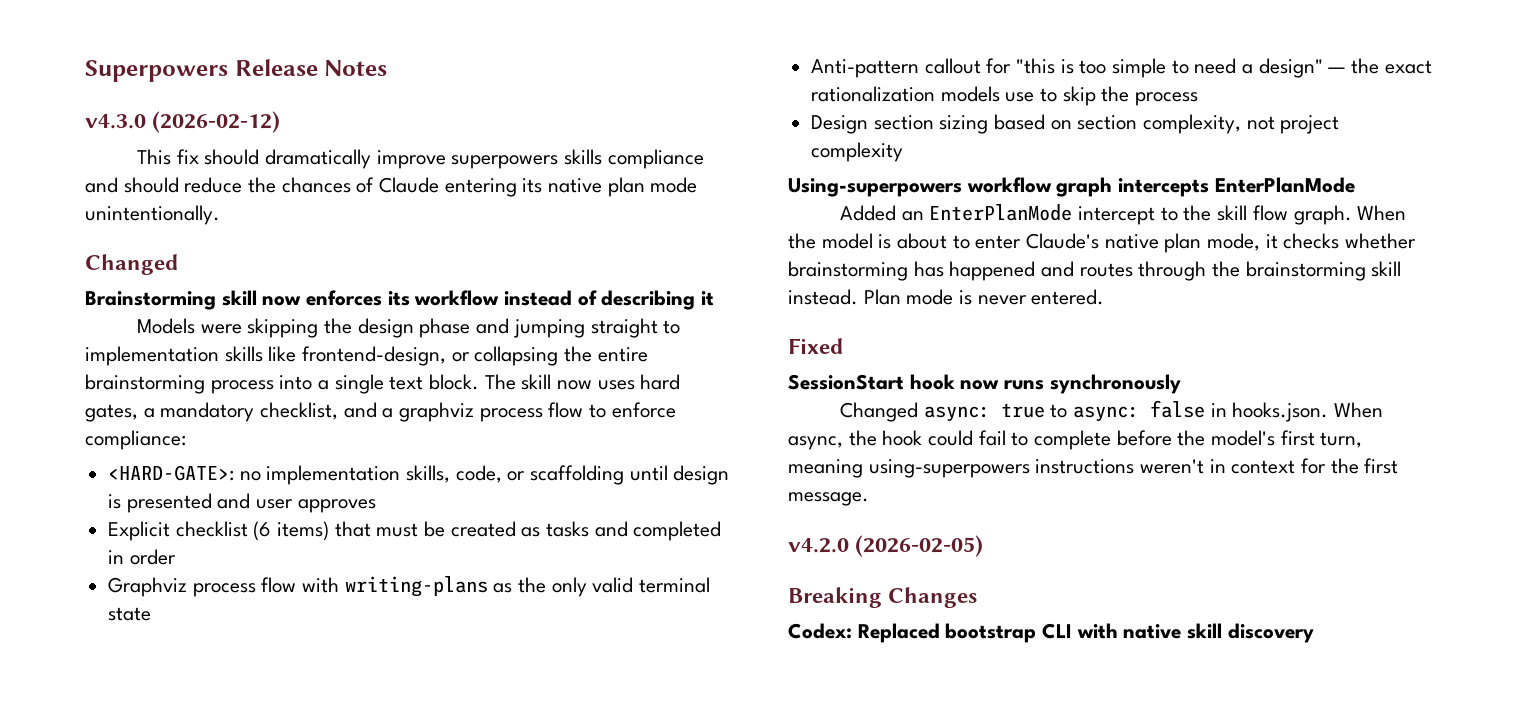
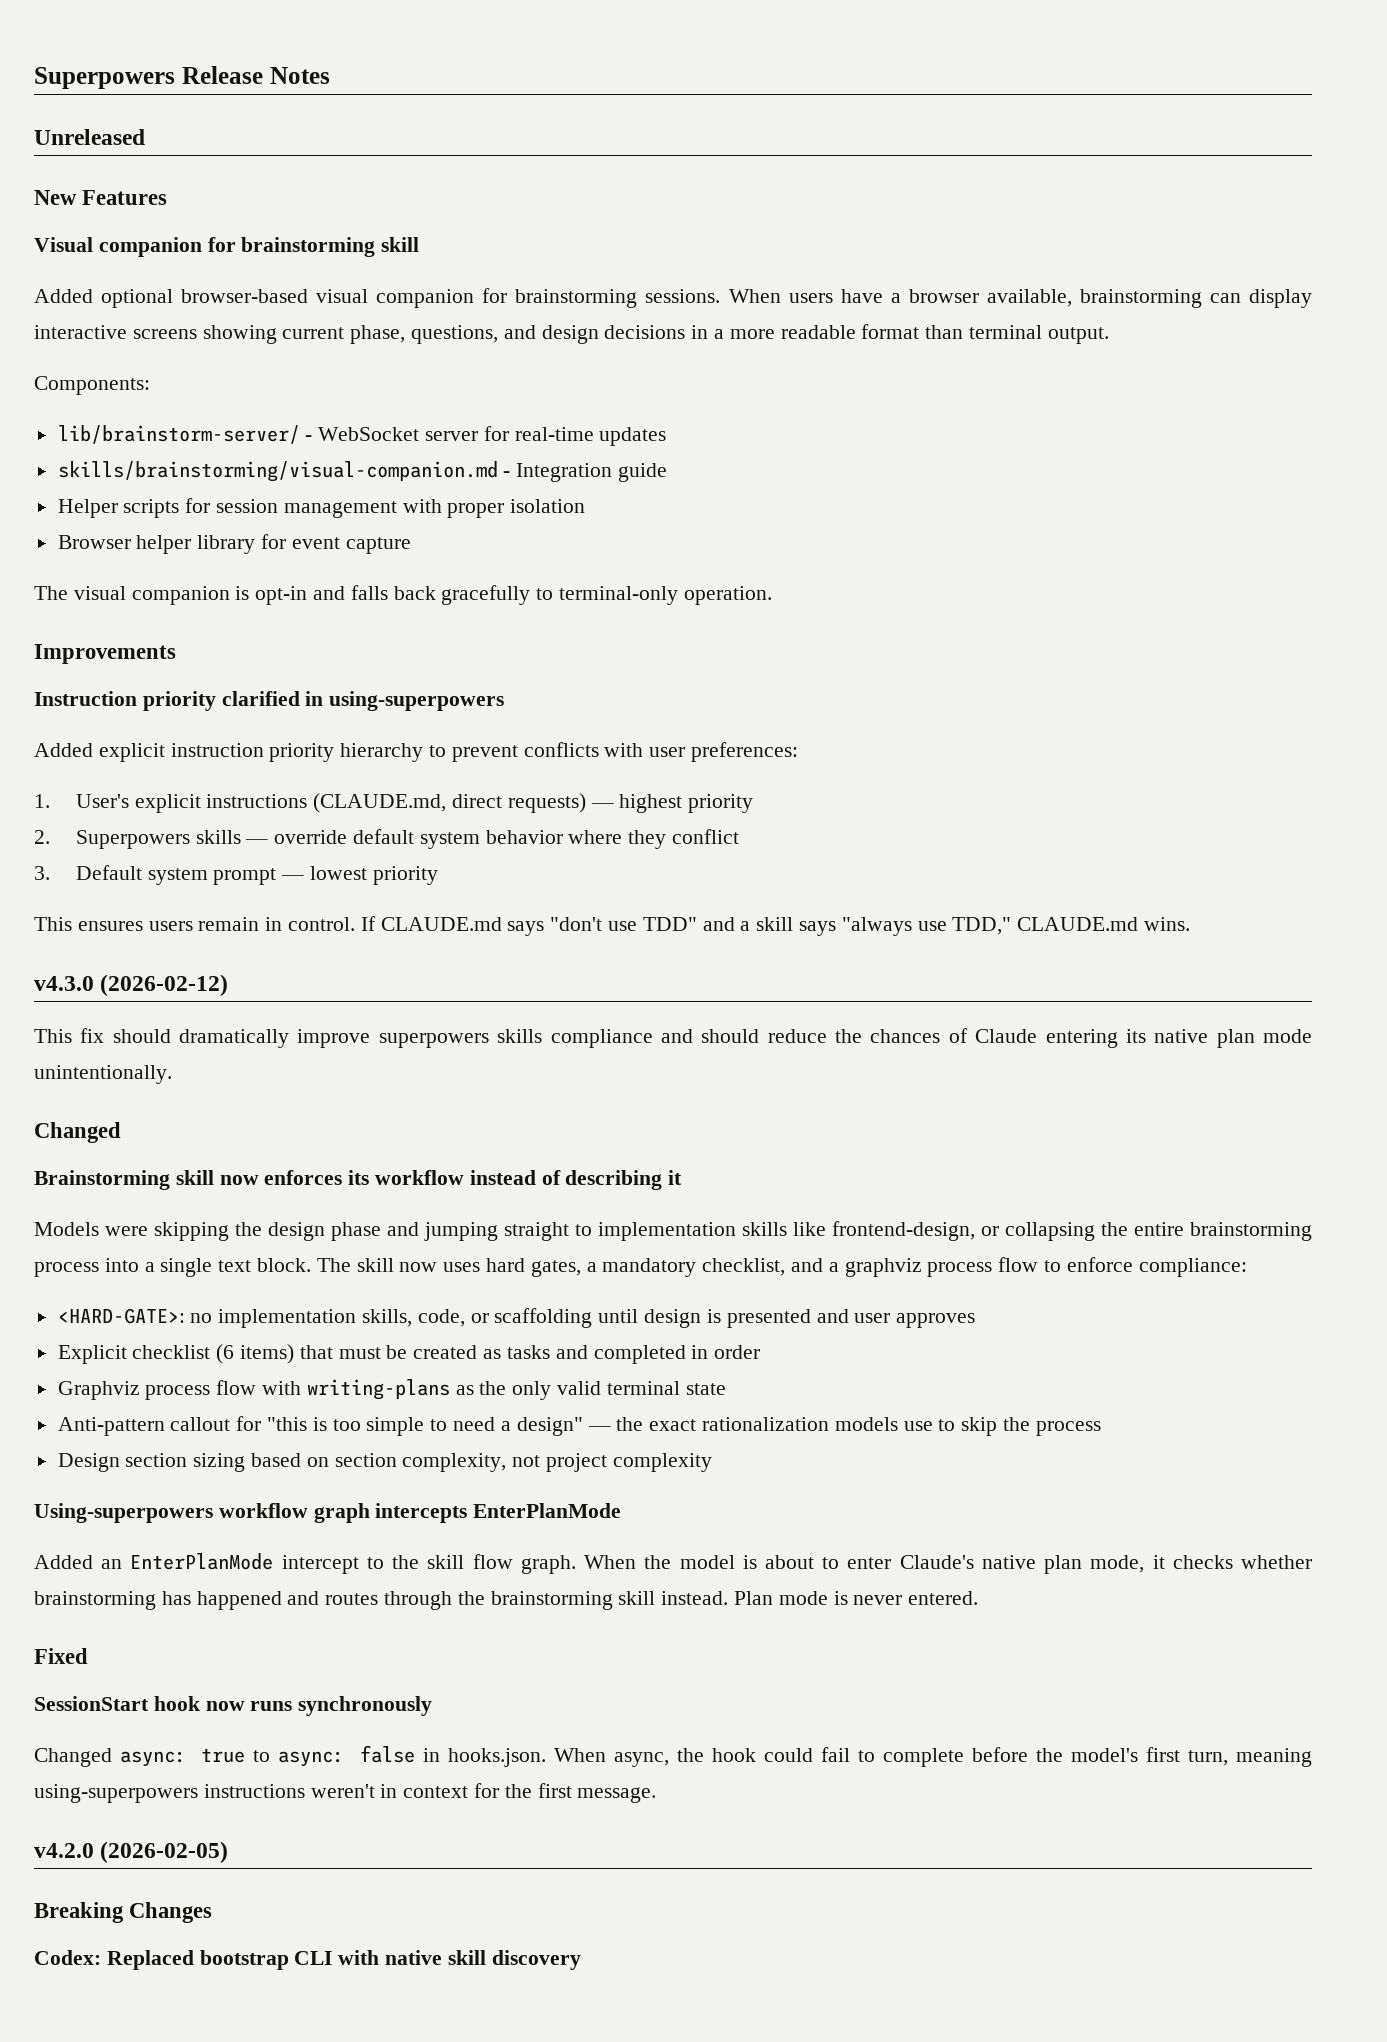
+ Unreleased
+ New Features
+ Visual companion for brainstorming skill
+ Added optional browser-based visual companion for brainstorming sessions. When users have a browser available, brainstorming can display interactive screens showing current phase, questions, and design decisions in a more readable format than terminal output.
+ Components:
+ lib/brainstorm-server/ - WebSocket server for real-time updates
+ skills/brainstorming/visual-companion.md - Integration guide
+ Helper scripts for session management with proper isolation
+ Browser helper library for event capture
+ The visual companion is opt-in and falls back gracefully to terminal-only operation.
+ Improvements
+ Instruction priority clarified in using-superpowers
+ Added explicit instruction priority hierarchy to prevent conflicts with user preferences:
+ 1. User's explicit instructions (CLAUDE.md, direct requests) — highest priority
+ 2. Superpowers skills — override default system behavior where they conflict
+ 3. Default system prompt — lowest priority
+ This ensures users remain in control. If CLAUDE.md says "don't use TDD" and a skill says "always use TDD," CLAUDE.md wins.

